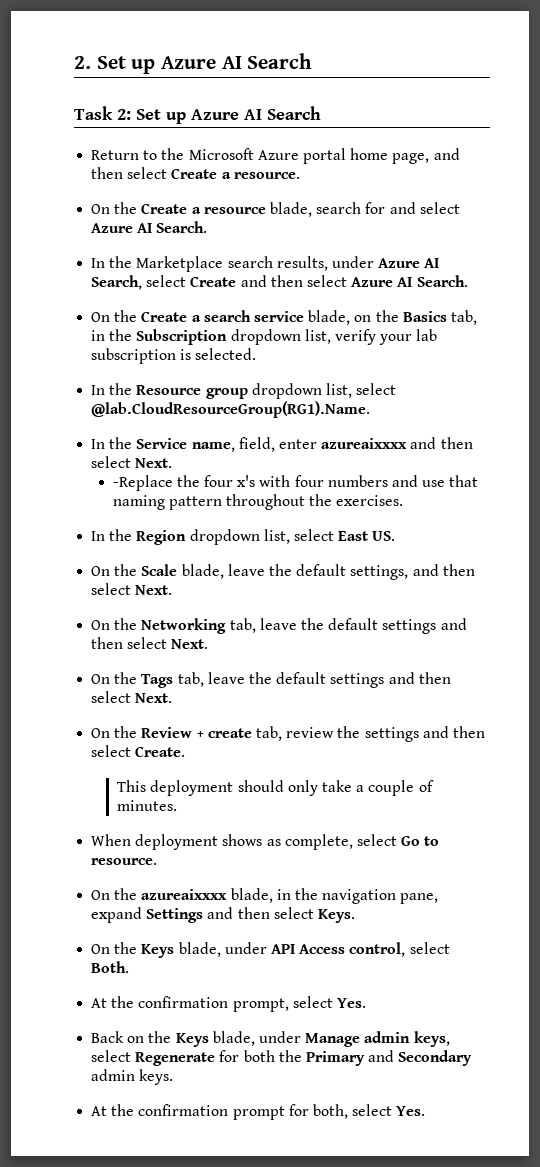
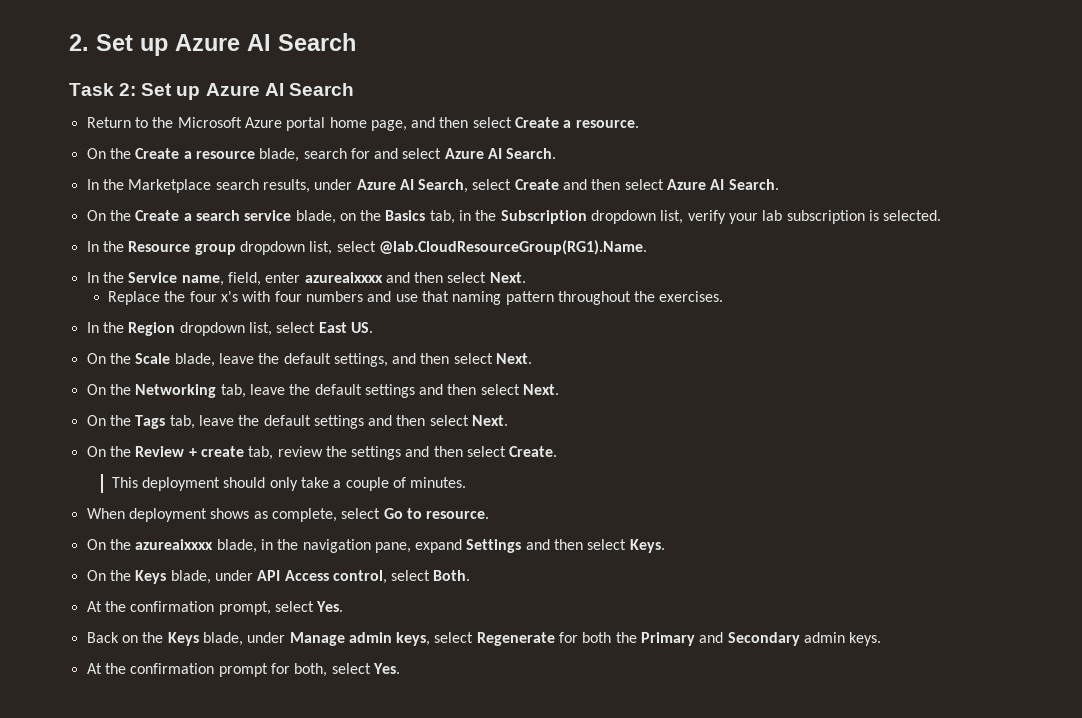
- -Replace the four x's with four numbers and use that naming pattern throughout the exercises.
+ Replace the four x's with four numbers and use that naming pattern throughout the exercises.

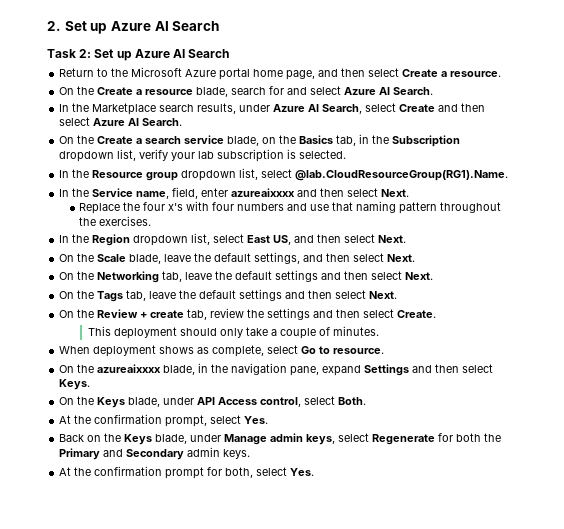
- In the Region dropdown list, select East US.
+ In the Region dropdown list, select East US, and then select Next.

